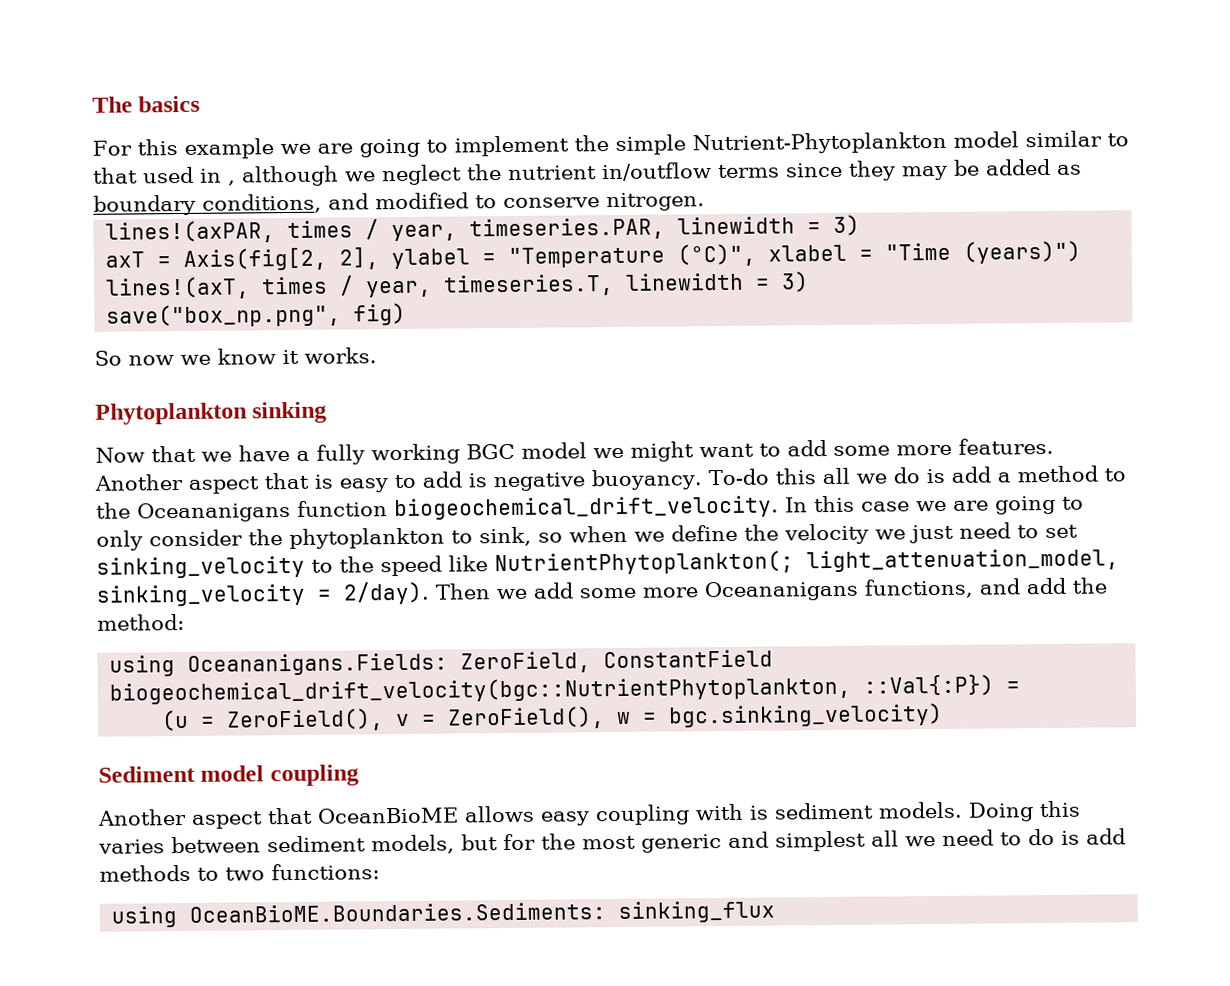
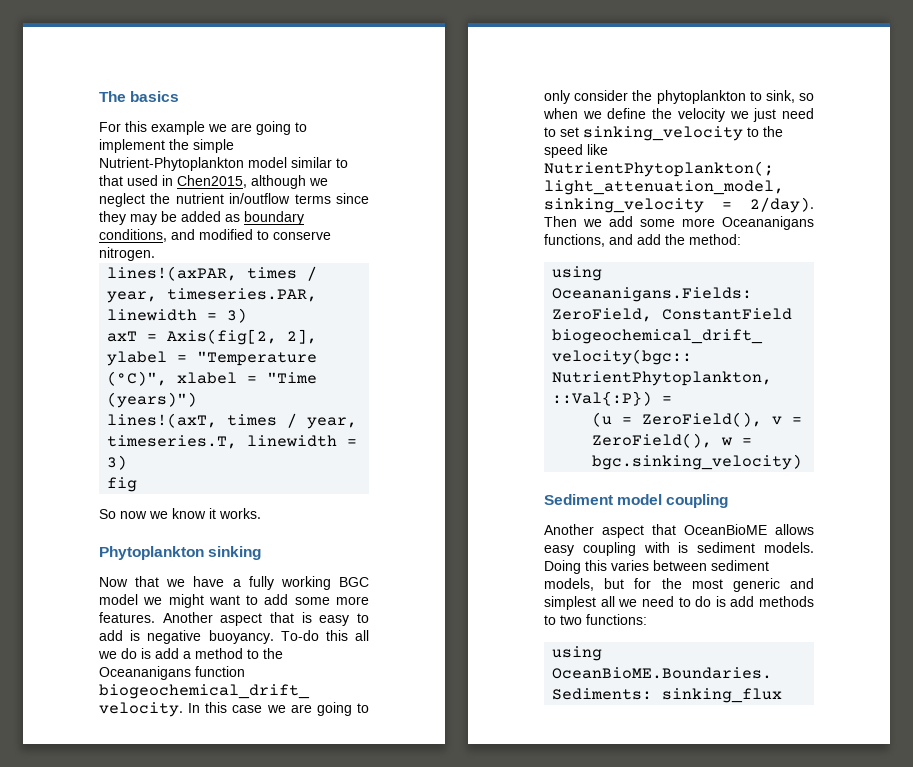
- For this example we are going to implement the simple Nutrient-Phytoplankton model similar to that used in , although we neglect the nutrient in/outflow terms since they may be added as boundary conditions, and modified to conserve nitrogen.
+ For this example we are going to implement the simple Nutrient-Phytoplankton model similar to that used in Chen2015, although we neglect the nutrient in/outflow terms since they may be added as boundary conditions, and modified to conserve nitrogen.
- save("box_np.png", fig)
+ fig

